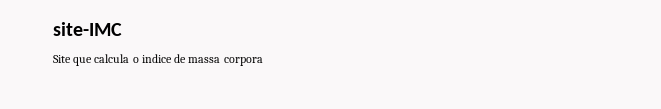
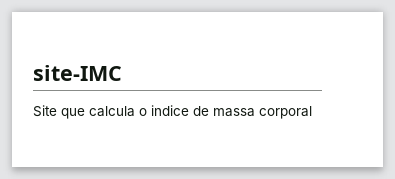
- Site que calcula o indice de massa corpora
+ Site que calcula o indice de massa corporal

